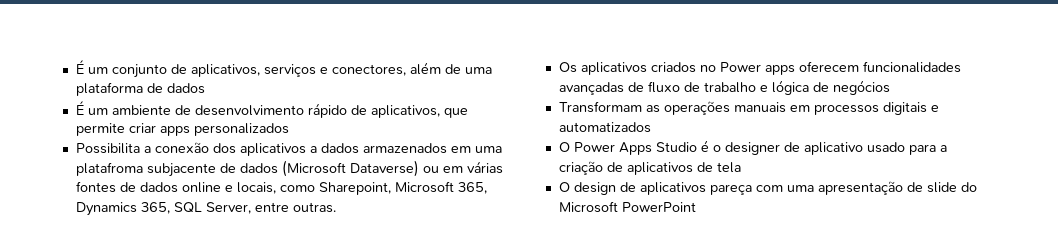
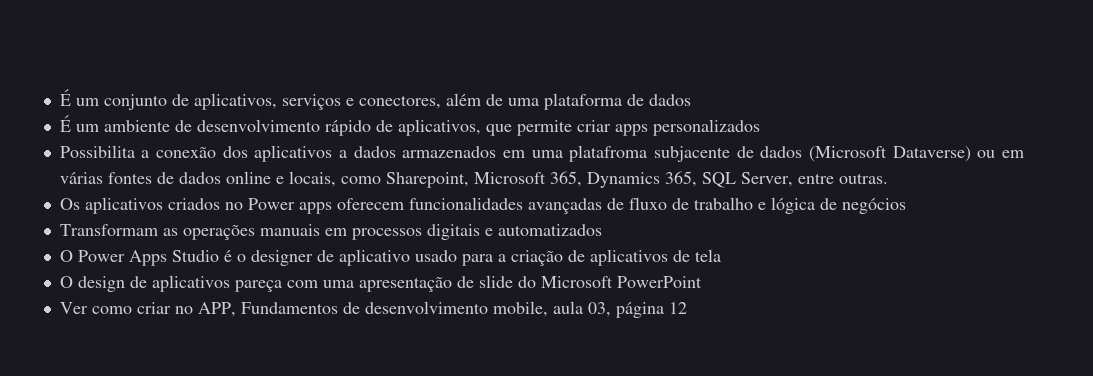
+ Ver como criar no APP, Fundamentos de desenvolvimento mobile, aula 03, página 12

